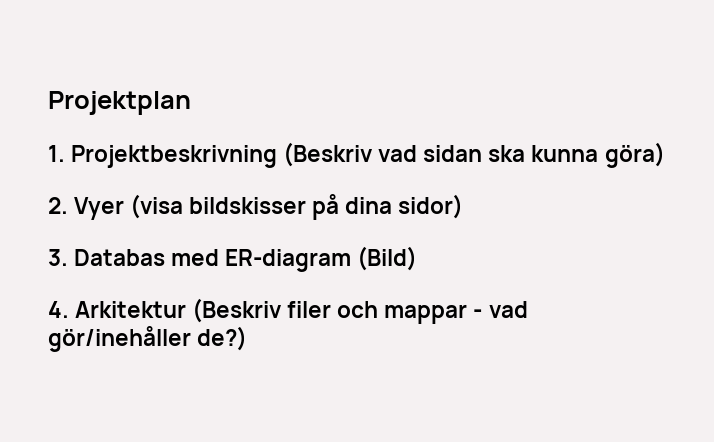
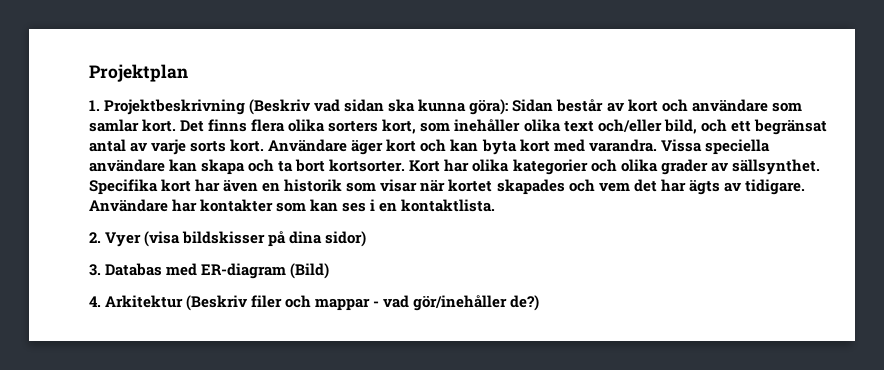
- 1. Projektbeskrivning (Beskriv vad sidan ska kunna göra)
+ 1. Projektbeskrivning (Beskriv vad sidan ska kunna göra): Sidan består av kort och användare som samlar kort. Det finns flera olika sorters kort, som inehåller olika text och/eller bild, och ett begränsat antal av varje sorts kort. Användare äger kort och kan byta kort med varandra. Vissa speciella användare kan skapa och ta bort kortsorter. Kort har olika kategorier och olika grader av sällsynthet. Specifika kort har även en historik som visar när kortet skapades och vem det har ägts av tidigare. Användare har kontakter som kan ses i en kontaktlista.

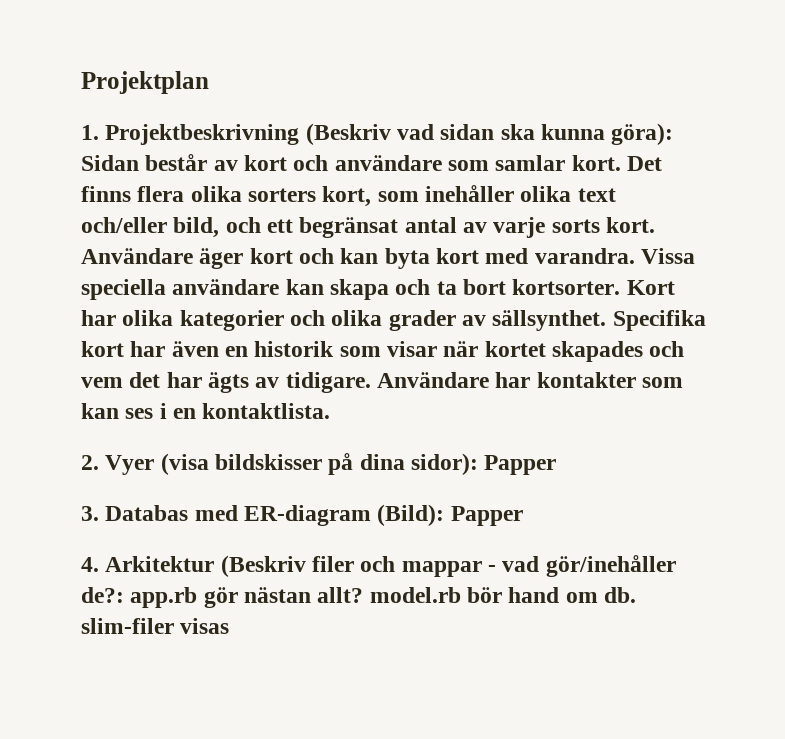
- 2. Vyer (visa bildskisser på dina sidor)
+ 2. Vyer (visa bildskisser på dina sidor): Papper
- 3. Databas med ER-diagram (Bild)
+ 3. Databas med ER-diagram (Bild): Papper
- 4. Arkitektur (Beskriv filer och mappar - vad gör/inehåller de?)
+ 4. Arkitektur (Beskriv filer och mappar - vad gör/inehåller de?: app.rb gör nästan allt? model.rb bör hand om db. slim-filer visas

